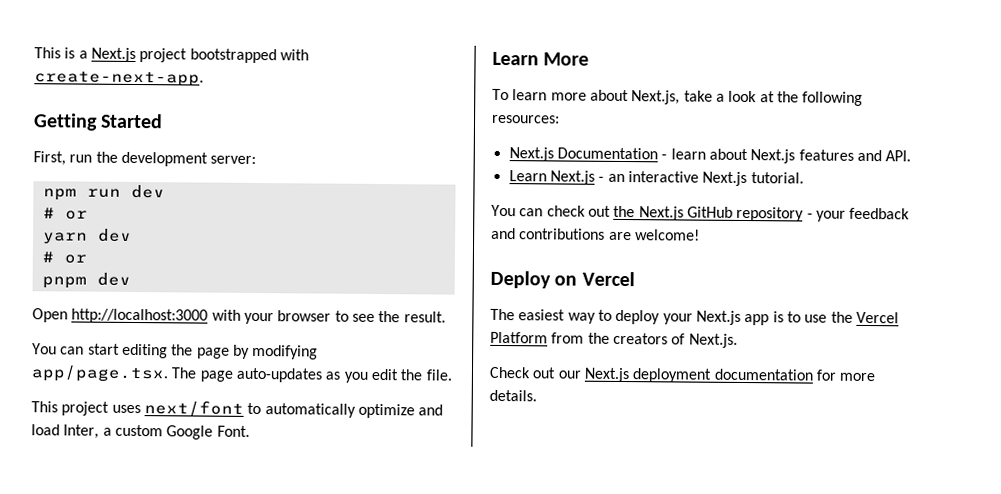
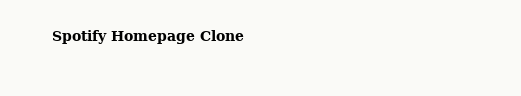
- This is a Next.js project bootstrapped with create-next-app.
- Getting Started
- First, run the development server:
- npm run dev
- # or
- yarn dev
- # or
- pnpm dev
- Open http://localhost:3000 with your browser to see the result.
- You can start editing the page by modifying app/page.tsx. The page auto-updates as you edit the file.
- This project uses next/font to automatically optimize and load Inter, a custom Google Font.
- Learn More
- To learn more about Next.js, take a look at the following resources:
- Next.js Documentation - learn about Next.js features and API.
- Learn Next.js - an interactive Next.js tutorial.
- You can check out the Next.js GitHub repository - your feedback and contributions are welcome!
- Deploy on Vercel
- The easiest way to deploy your Next.js app is to use the Vercel Platform from the creators of Next.js.
- Check out our Next.js deployment documentation for more details.
+ Spotify Homepage Clone

